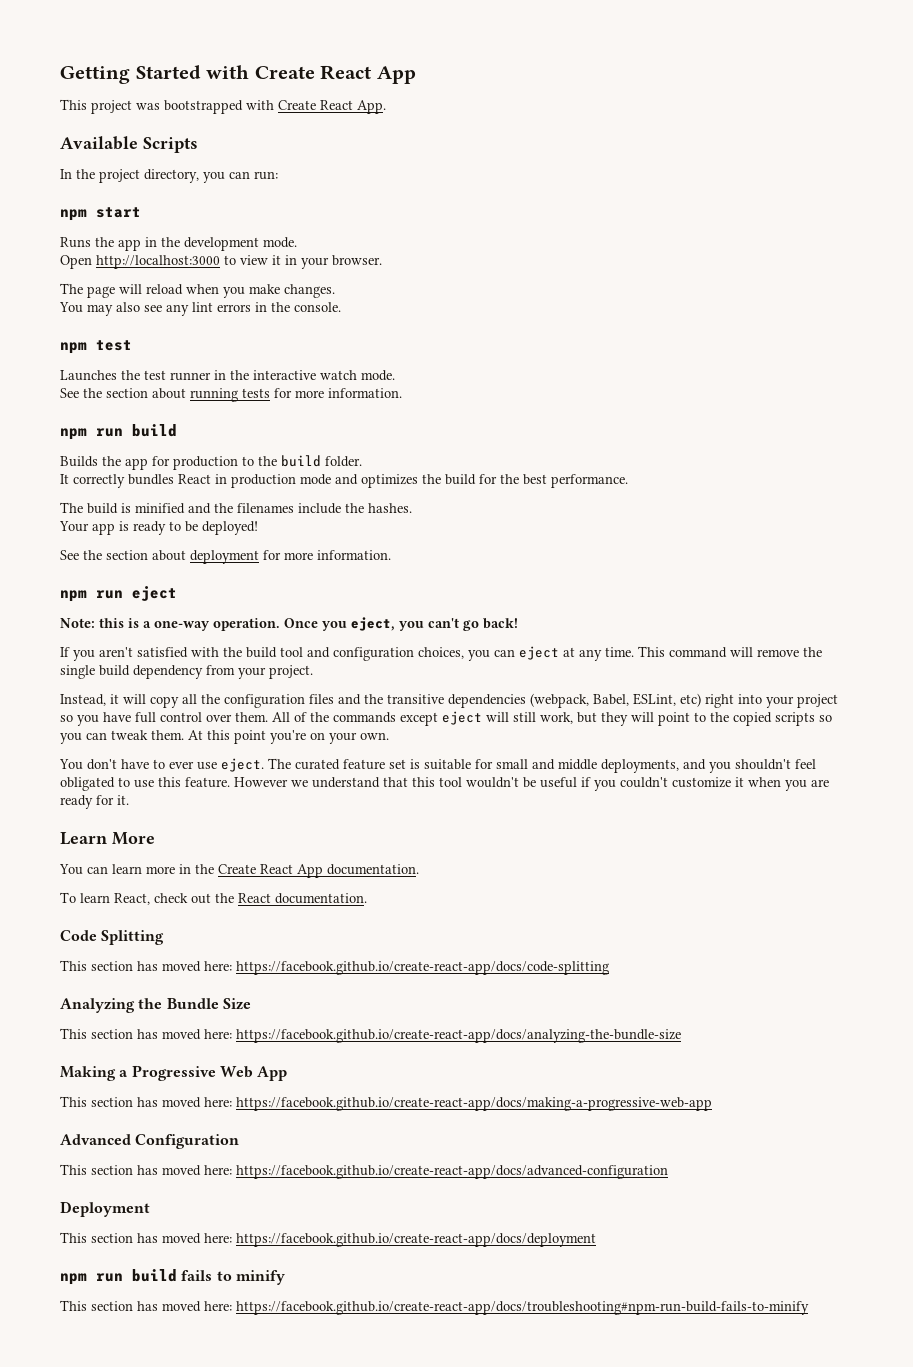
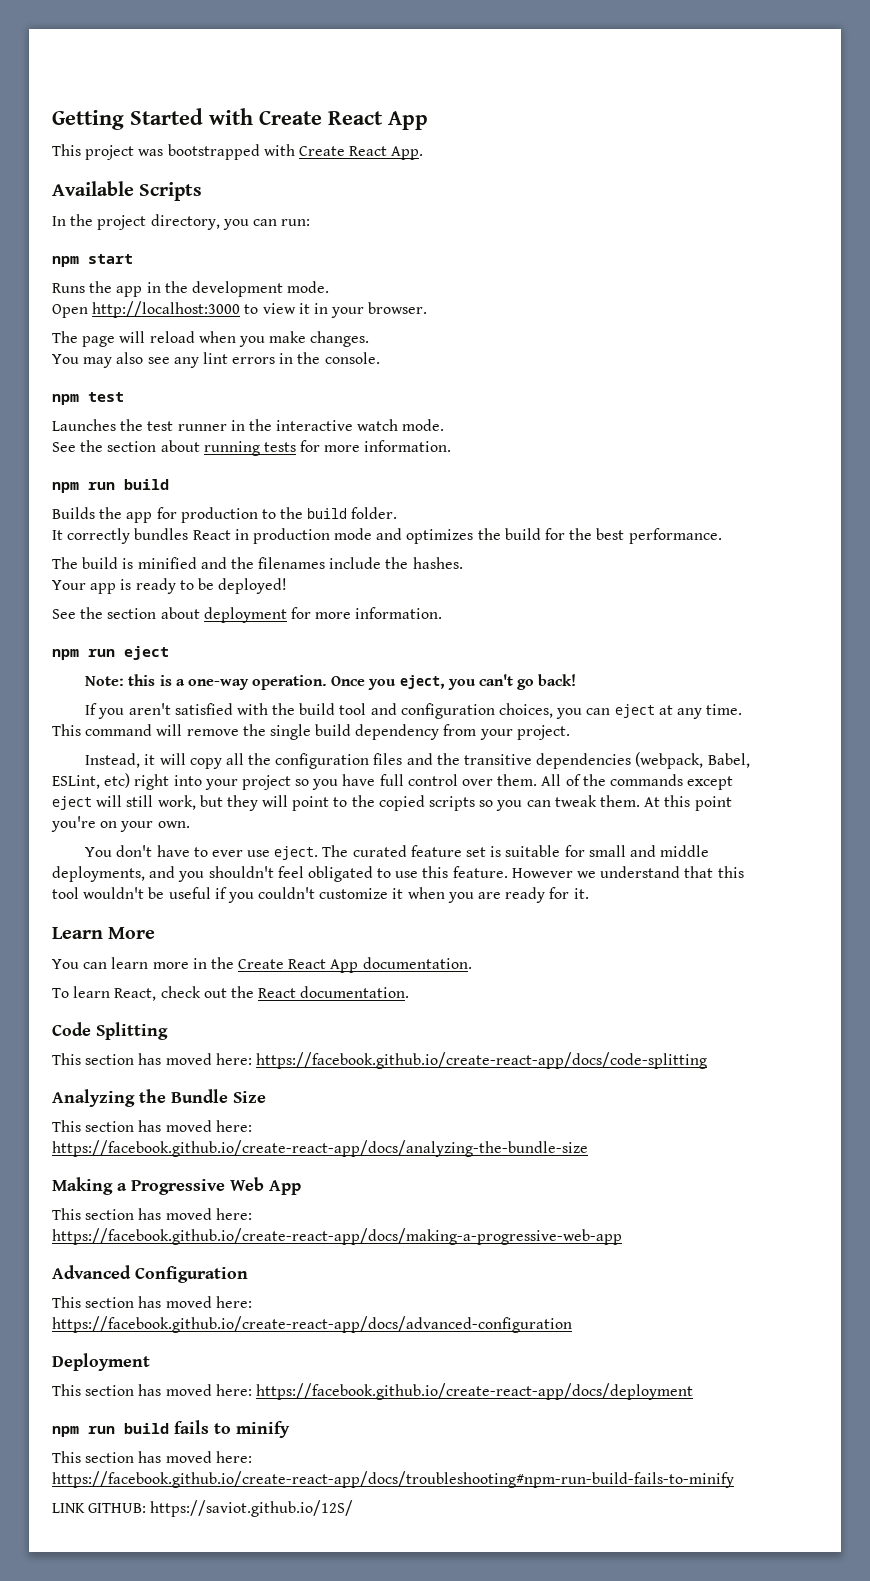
+ LINK GITHUB: https://saviot.github.io/12S/

